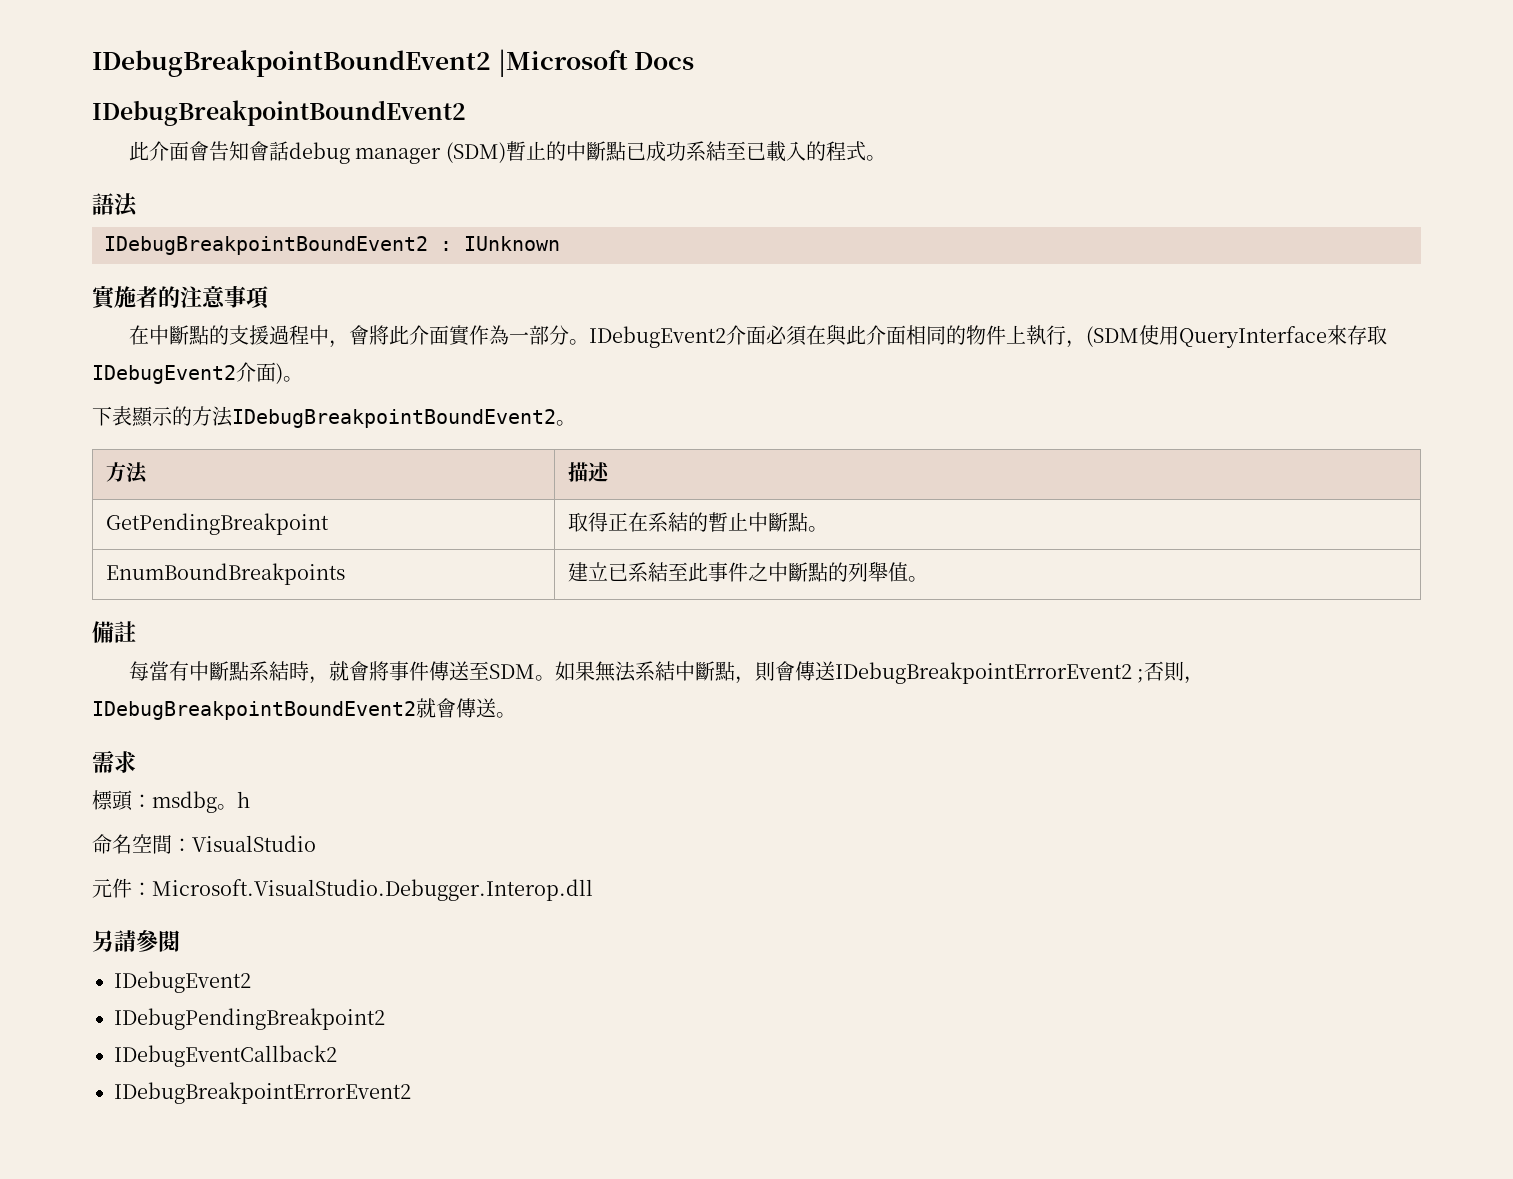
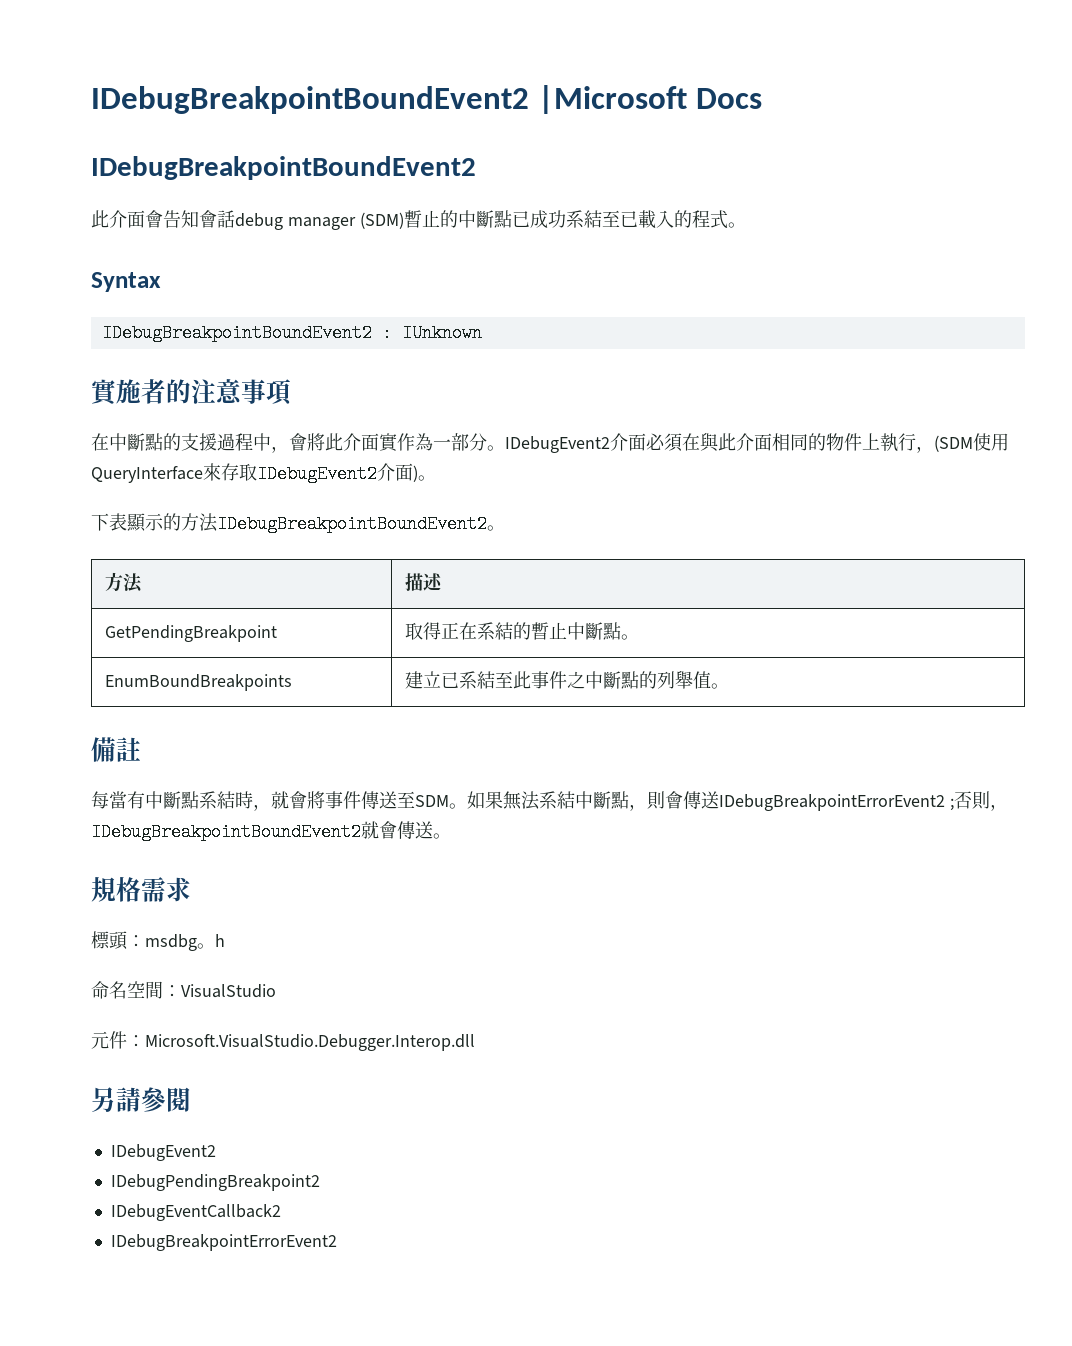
- 語法
+ Syntax
- 需求
+ 規格需求

